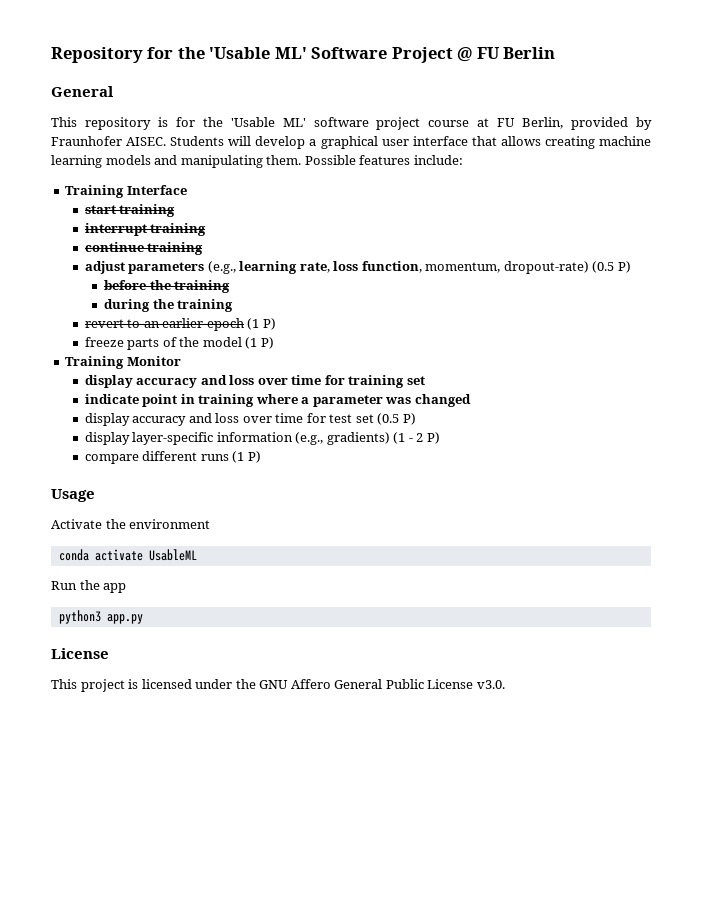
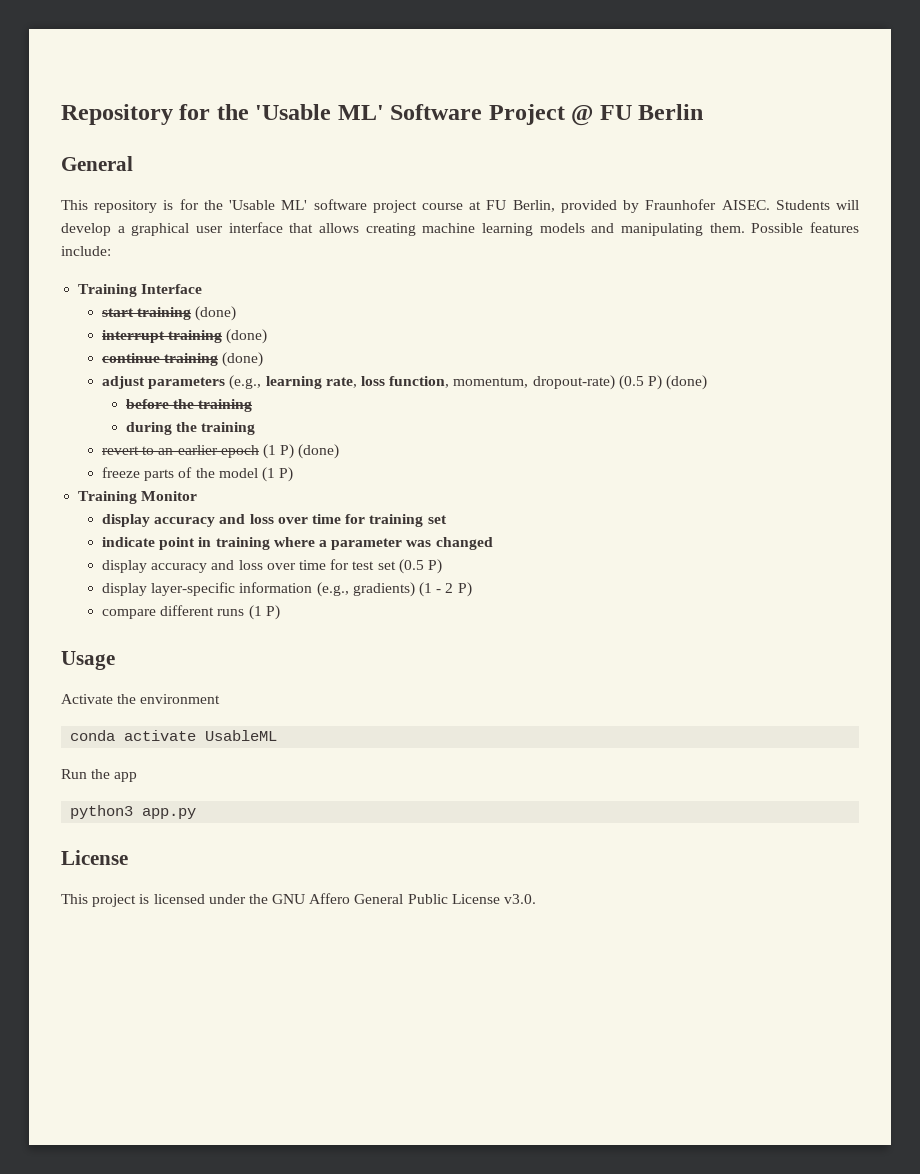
- start training
+ start training (done)
- interrupt training
+ interrupt training (done)
- continue training
+ continue training (done)
- adjust parameters (e.g., learning rate, loss function, momentum, dropout-rate) (0.5 P)
+ adjust parameters (e.g., learning rate, loss function, momentum, dropout-rate) (0.5 P) (done)
- revert to an earlier epoch (1 P)
+ revert to an earlier epoch (1 P) (done)

